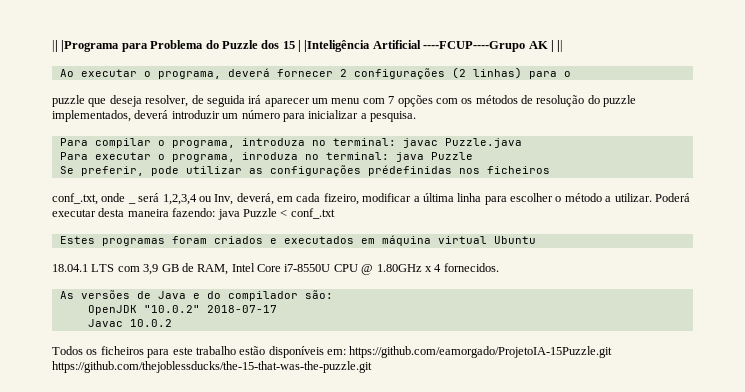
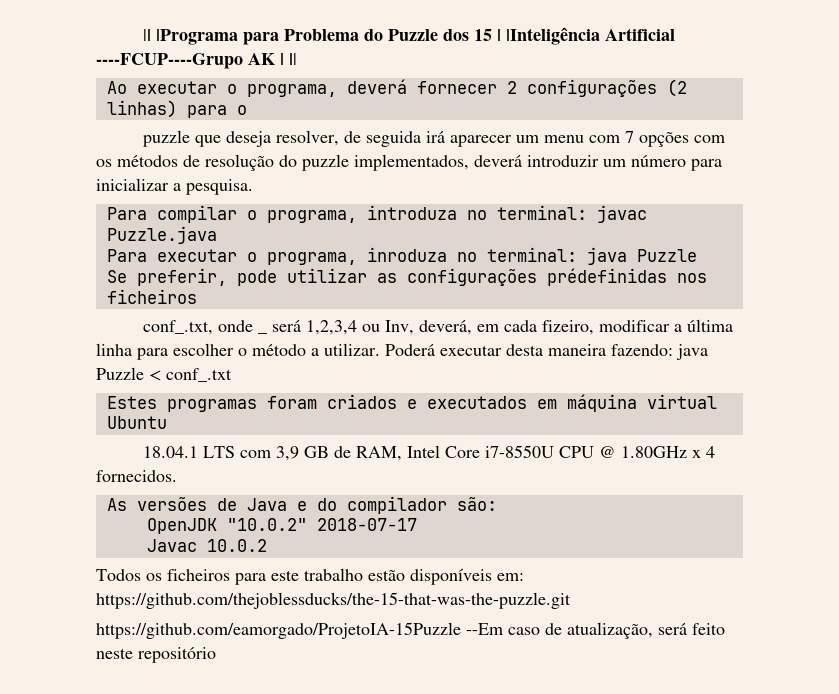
- Todos os ficheiros para este trabalho estão disponíveis em: https://github.com/eamorgado/ProjetoIA-15Puzzle.git https://github.com/thejoblessducks/the-15-that-was-the-puzzle.git
+ Todos os ficheiros para este trabalho estão disponíveis em: https://github.com/thejoblessducks/the-15-that-was-the-puzzle.git
+ https://github.com/eamorgado/ProjetoIA-15Puzzle --Em caso de atualização, será feito neste repositório

